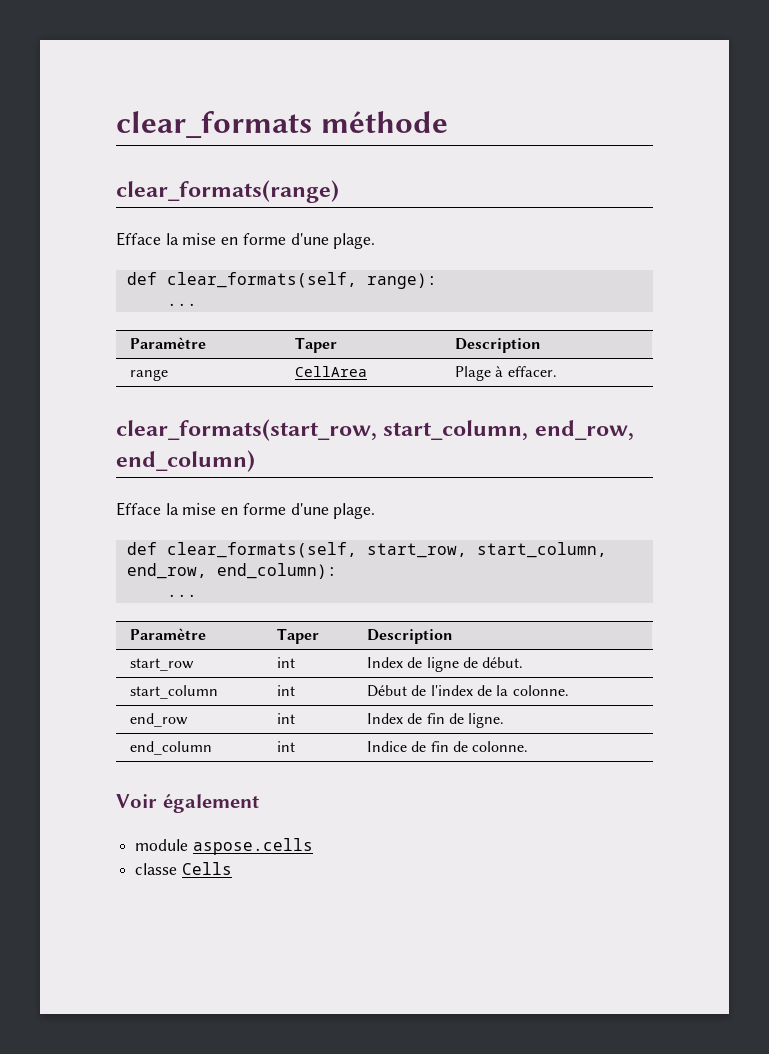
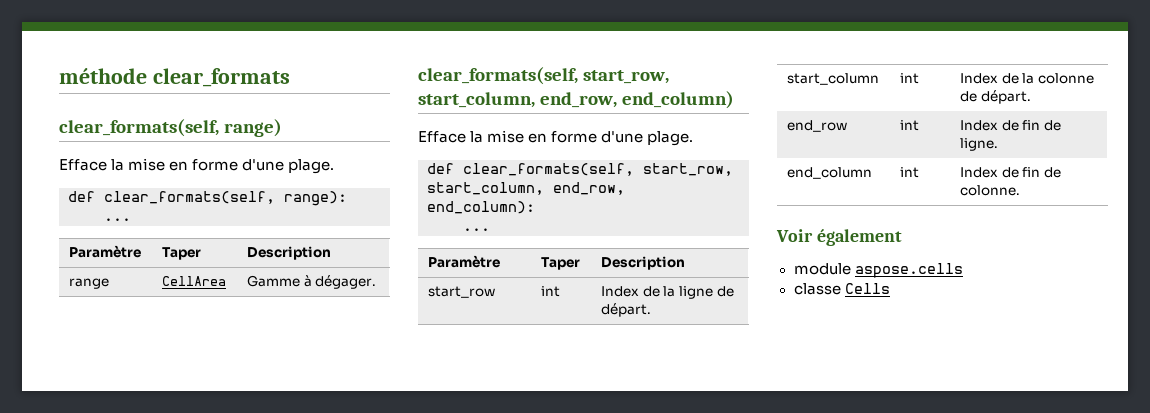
- clear_formats méthode
- clear_formats(range)
+ méthode clear_formats
+ clear_formats(self, range)
- range | CellArea | Plage à effacer.
- clear_formats(start_row, start_column, end_row, end_column)
+ range | CellArea | Gamme à dégager.
+ clear_formats(self, start_row, start_column, end_row, end_column)
- start_row | int | Index de ligne de début.
+ start_row | int | Index de la ligne de départ.
- start_column | int | Début de l'index de la colonne.
+ start_column | int | Index de la colonne de départ.
- end_column | int | Indice de fin de colonne.
+ end_column | int | Index de fin de colonne.

